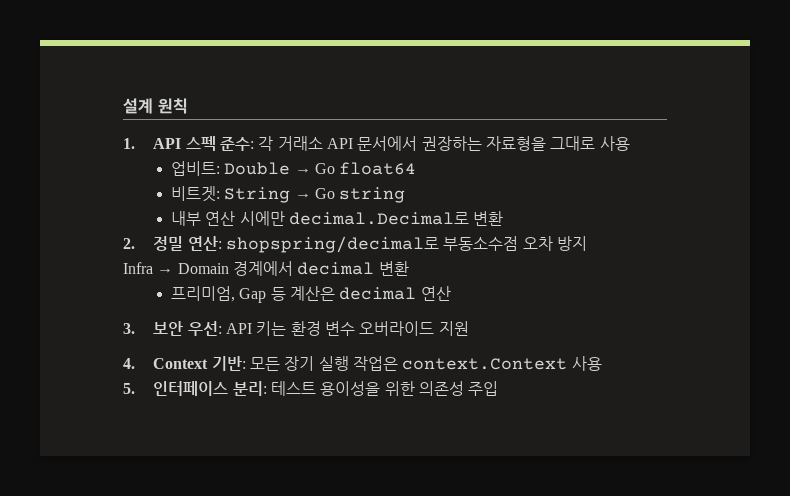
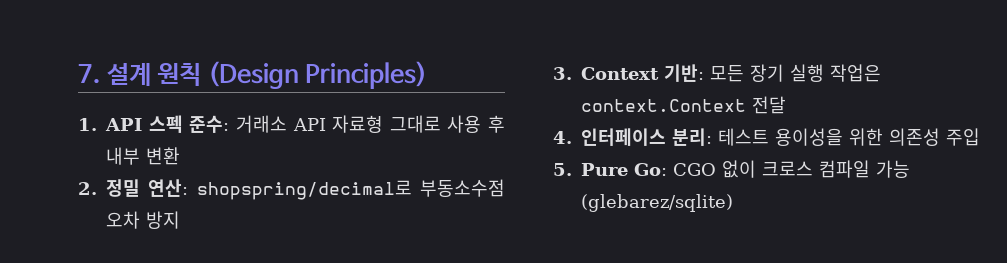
- 설계 원칙
+ 7. 설계 원칙 (Design Principles)
- 1. API 스펙 준수: 각 거래소 API 문서에서 권장하는 자료형을 그대로 사용
- 업비트: Double → Go float64
- 비트겟: String → Go string
- 내부 연산 시에만 decimal.Decimal로 변환
+ 1. API 스펙 준수: 거래소 API 자료형 그대로 사용 후 내부 변환
- Infra → Domain 경계에서 decimal 변환
- 프리미엄, Gap 등 계산은 decimal 연산
- 3. 보안 우선: API 키는 환경 변수 오버라이드 지원
- 4. Context 기반: 모든 장기 실행 작업은 context.Context 사용
- 5. 인터페이스 분리: 테스트 용이성을 위한 의존성 주입
+ 3. Context 기반: 모든 장기 실행 작업은 context.Context 전달
+ 4. 인터페이스 분리: 테스트 용이성을 위한 의존성 주입
+ 5. Pure Go: CGO 없이 크로스 컴파일 가능 (glebarez/sqlite)

